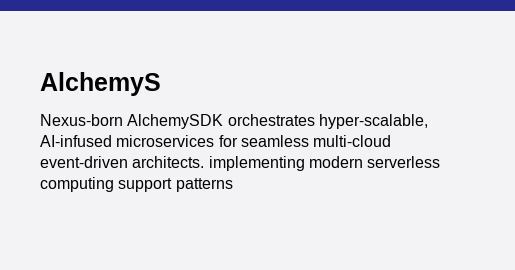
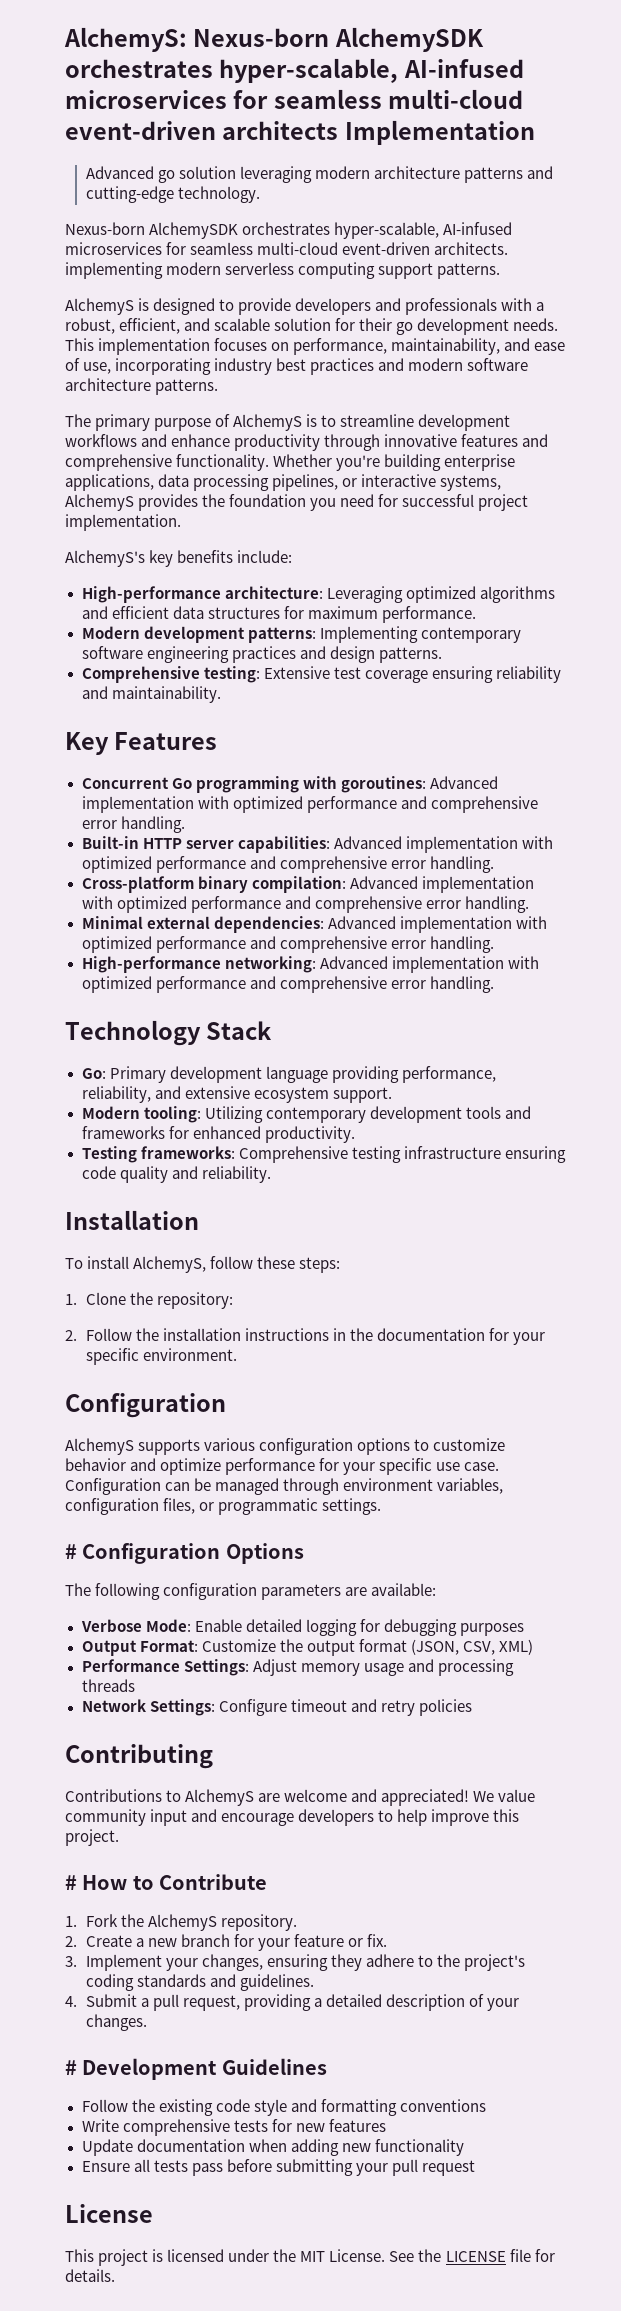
- AlchemyS
+ AlchemyS: Nexus-born AlchemySDK orchestrates hyper-scalable, AI-infused microservices for seamless multi-cloud event-driven architects Implementation
+ Advanced go solution leveraging modern architecture patterns and cutting-edge technology.
- Nexus-born AlchemySDK orchestrates hyper-scalable, AI-infused microservices for seamless multi-cloud event-driven architects. implementing modern serverless computing support patterns
+ Nexus-born AlchemySDK orchestrates hyper-scalable, AI-infused microservices for seamless multi-cloud event-driven architects. implementing modern serverless computing support patterns.
+ AlchemyS is designed to provide developers and professionals with a robust, efficient, and scalable solution for their go development needs. This implementation focuses on performance, maintainability, and ease of use, incorporating industry best practices and modern software architecture patterns.
+ The primary purpose of AlchemyS is to streamline development workflows and enhance productivity through innovative features and comprehensive functionality. Whether you're building enterprise applications, data processing pipelines, or interactive systems, AlchemyS provides the foundation you need for successful project implementation.
+ AlchemyS's key benefits include:
+ High-performance architecture: Leveraging optimized algorithms and efficient data structures for maximum performance.
+ Modern development patterns: Implementing contemporary software engineering practices and design patterns.
+ Comprehensive testing: Extensive test coverage ensuring reliability and maintainability.
+ Key Features
+ Concurrent Go programming with goroutines: Advanced implementation with optimized performance and comprehensive error handling.
+ Built-in HTTP server capabilities: Advanced implementation with optimized performance and comprehensive error handling.
+ Cross-platform binary compilation: Advanced implementation with optimized performance and comprehensive error handling.
+ Minimal external dependencies: Advanced implementation with optimized performance and comprehensive error handling.
+ High-performance networking: Advanced implementation with optimized performance and comprehensive error handling.
+ Technology Stack
+ Go: Primary development language providing performance, reliability, and extensive ecosystem support.
+ Modern tooling: Utilizing contemporary development tools and frameworks for enhanced productivity.
+ Testing frameworks: Comprehensive testing infrastructure ensuring code quality and reliability.
+ Installation
+ To install AlchemyS, follow these steps:
+ 1. Clone the repository:
+ 2. Follow the installation instructions in the documentation for your specific environment.
+ Configuration
+ AlchemyS supports various configuration options to customize behavior and optimize performance for your specific use case. Configuration can be managed through environment variables, configuration files, or programmatic settings.
+ # Configuration Options
+ The following configuration parameters are available:
+ Verbose Mode: Enable detailed logging for debugging purposes
+ Output Format: Customize the output format (JSON, CSV, XML)
+ Performance Settings: Adjust memory usage and processing threads
+ Network Settings: Configure timeout and retry policies
+ Contributing
+ Contributions to AlchemyS are welcome and appreciated! We value community input and encourage developers to help improve this project.
+ # How to Contribute
+ 1. Fork the AlchemyS repository.
+ 2. Create a new branch for your feature or fix.
+ 3. Implement your changes, ensuring they adhere to the project's coding standards and guidelines.
+ 4. Submit a pull request, providing a detailed description of your changes.
+ # Development Guidelines
+ Follow the existing code style and formatting conventions
+ Write comprehensive tests for new features
+ Update documentation when adding new functionality
+ Ensure all tests pass before submitting your pull request
+ License
+ This project is licensed under the MIT License. See the LICENSE file for details.

